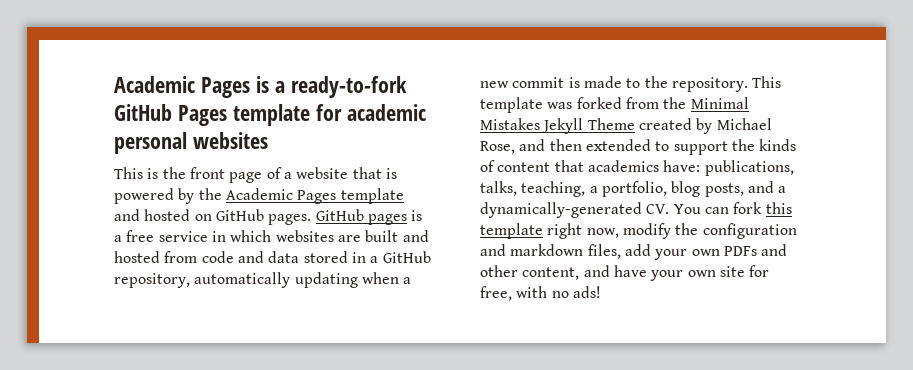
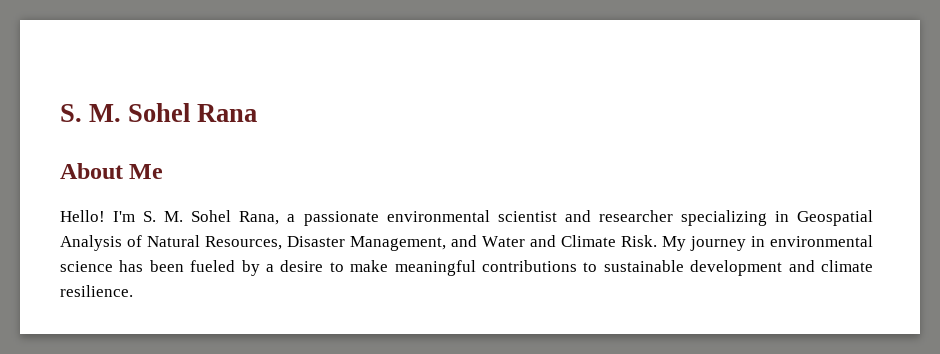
- Academic Pages is a ready-to-fork GitHub Pages template for academic personal websites
- This is the front page of a website that is powered by the Academic Pages template and hosted on GitHub pages. GitHub pages is a free service in which websites are built and hosted from code and data stored in a GitHub repository, automatically updating when a new commit is made to the repository. This template was forked from the Minimal Mistakes Jekyll Theme created by Michael Rose, and then extended to support the kinds of content that academics have: publications, talks, teaching, a portfolio, blog posts, and a dynamically-generated CV. You can fork this template right now, modify the configuration and markdown files, add your own PDFs and other content, and have your own site for free, with no ads!
+ S. M. Sohel Rana
+ About Me
+ Hello! I'm S. M. Sohel Rana, a passionate environmental scientist and researcher specializing in Geospatial Analysis of Natural Resources, Disaster Management, and Water and Climate Risk. My journey in environmental science has been fueled by a desire to make meaningful contributions to sustainable development and climate resilience.

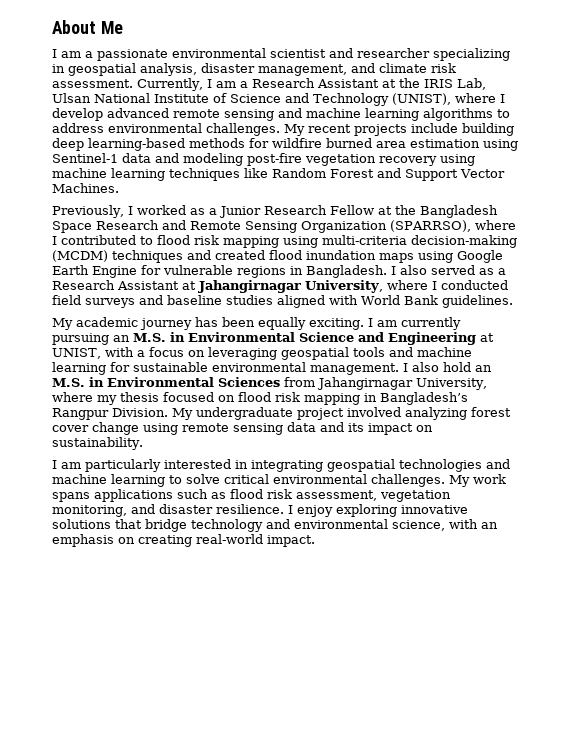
- S. M. Sohel Rana
  About Me
- Hello! I'm S. M. Sohel Rana, a passionate environmental scientist and researcher specializing in Geospatial Analysis of Natural Resources, Disaster Management, and Water and Climate Risk. My journey in environmental science has been fueled by a desire to make meaningful contributions to sustainable development and climate resilience.
+ I am a passionate environmental scientist and researcher specializing in geospatial analysis, disaster management, and climate risk assessment. Currently, I am a Research Assistant at the IRIS Lab, Ulsan National Institute of Science and Technology (UNIST), where I develop advanced remote sensing and machine learning algorithms to address environmental challenges. My recent projects include building deep learning-based methods for wildfire burned area estimation using Sentinel-1 data and modeling post-fire vegetation recovery using machine learning techniques like Random Forest and Support Vector Machines.
+ Previously, I worked as a Junior Research Fellow at the Bangladesh Space Research and Remote Sensing Organization (SPARRSO), where I contributed to flood risk mapping using multi-criteria decision-making (MCDM) techniques and created flood inundation maps using Google Earth Engine for vulnerable regions in Bangladesh. I also served as a Research Assistant at Jahangirnagar University, where I conducted field surveys and baseline studies aligned with World Bank guidelines.
+ My academic journey has been equally exciting. I am currently pursuing an M.S. in Environmental Science and Engineering at UNIST, with a focus on leveraging geospatial tools and machine learning for sustainable environmental management. I also hold an M.S. in Environmental Sciences from Jahangirnagar University, where my thesis focused on flood risk mapping in Bangladesh’s Rangpur Division. My undergraduate project involved analyzing forest cover change using remote sensing data and its impact on sustainability.
+ I am particularly interested in integrating geospatial technologies and machine learning to solve critical environmental challenges. My work spans applications such as flood risk assessment, vegetation monitoring, and disaster resilience. I enjoy exploring innovative solutions that bridge technology and environmental science, with an emphasis on creating real-world impact.

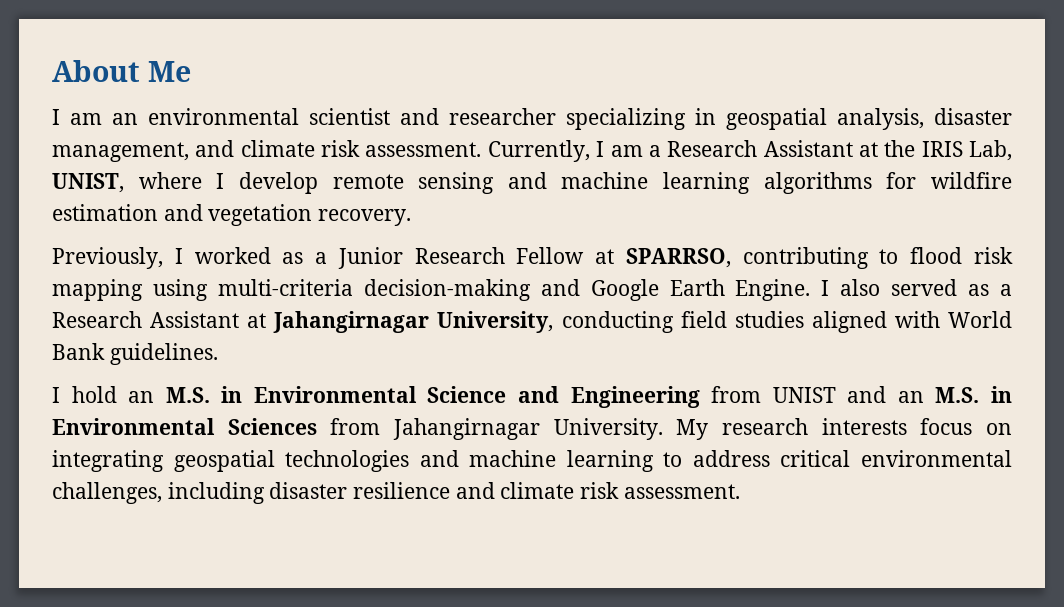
- I am a passionate environmental scientist and researcher specializing in geospatial analysis, disaster management, and climate risk assessment.
+ I am an environmental scientist and researcher specializing in geospatial analysis, disaster management, and climate risk assessment.
- Currently, I am a Research Assistant at the IRIS Lab, Ulsan National Institute of Science and Technology (UNIST), where I develop advanced remote sensing and machine learning algorithms to address environmental challenges. My recent projects include building deep learning-based methods for wildfire burned area estimation using Sentinel-1 data and modeling post-fire vegetation recovery using machine learning techniques like Random Forest and Support Vector Machines.
+ Currently, I am a Research Assistant at the IRIS Lab, UNIST, where I develop remote sensing and machine learning algorithms for wildfire estimation and vegetation recovery.
- Previously, I worked as a Junior Research Fellow at the Bangladesh Space Research and Remote Sensing Organization (SPARRSO), where I contributed to flood risk mapping using multi-criteria decision-making (MCDM) techniques and created flood inundation maps using Google Earth Engine for vulnerable regions in Bangladesh.
+ Previously, I worked as a Junior Research Fellow at SPARRSO, contributing to flood risk mapping using multi-criteria decision-making and Google Earth Engine.
- I also served as a Research Assistant at Jahangirnagar University, where I conducted field surveys and baseline studies aligned with World Bank guidelines.
+ I also served as a Research Assistant at Jahangirnagar University, conducting field studies aligned with World Bank guidelines.
- My academic journey has been equally exciting. I am currently pursuing an M.S. in Environmental Science and Engineering at UNIST, with a focus on leveraging geospatial tools and machine learning for sustainable environmental management. I also hold an M.S. in Environmental Sciences from Jahangirnagar University, where my thesis focused on flood risk mapping in Bangladesh’s Rangpur Division. My undergraduate project involved analyzing forest cover change using remote sensing data and its impact on sustainability.
- I am particularly interested in integrating geospatial technologies and machine learning to solve critical environmental challenges. My work spans applications such as flood risk assessment, vegetation monitoring, and disaster resilience. I enjoy exploring innovative solutions that bridge technology and environmental science, with an emphasis on creating real-world impact.
+ I hold an M.S. in Environmental Science and Engineering from UNIST and an M.S. in Environmental Sciences from Jahangirnagar University. My research interests focus on integrating geospatial technologies and machine learning to address critical environmental challenges, including disaster resilience and climate risk assessment.

